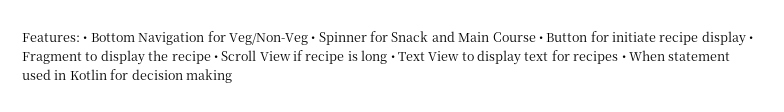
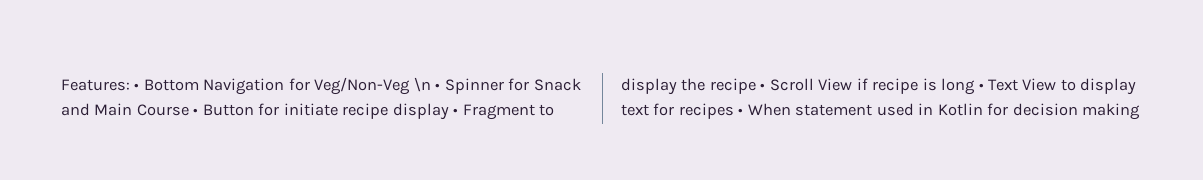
- Features: • Bottom Navigation for Veg/Non-Veg • Spinner for Snack and Main Course • Button for initiate recipe display • Fragment to display the recipe • Scroll View if recipe is long • Text View to display text for recipes • When statement used in Kotlin for decision making
+ Features: • Bottom Navigation for Veg/Non-Veg \n • Spinner for Snack and Main Course • Button for initiate recipe display • Fragment to display the recipe • Scroll View if recipe is long • Text View to display text for recipes • When statement used in Kotlin for decision making

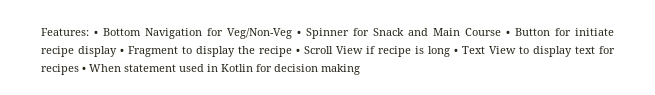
- Features: • Bottom Navigation for Veg/Non-Veg \n • Spinner for Snack and Main Course • Button for initiate recipe display • Fragment to display the recipe • Scroll View if recipe is long • Text View to display text for recipes • When statement used in Kotlin for decision making
+ Features: • Bottom Navigation for Veg/Non-Veg • Spinner for Snack and Main Course • Button for initiate recipe display • Fragment to display the recipe • Scroll View if recipe is long • Text View to display text for recipes • When statement used in Kotlin for decision making

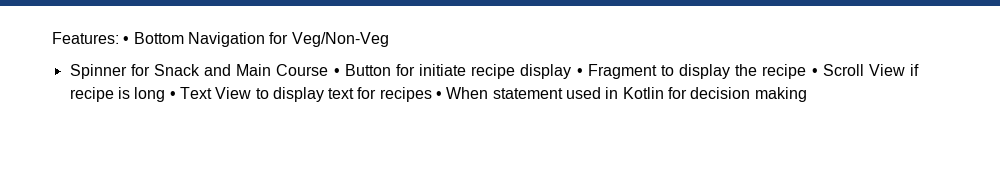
- Features: • Bottom Navigation for Veg/Non-Veg • Spinner for Snack and Main Course • Button for initiate recipe display • Fragment to display the recipe • Scroll View if recipe is long • Text View to display text for recipes • When statement used in Kotlin for decision making
+ Features: • Bottom Navigation for Veg/Non-Veg
+ Spinner for Snack and Main Course • Button for initiate recipe display • Fragment to display the recipe • Scroll View if recipe is long • Text View to display text for recipes • When statement used in Kotlin for decision making

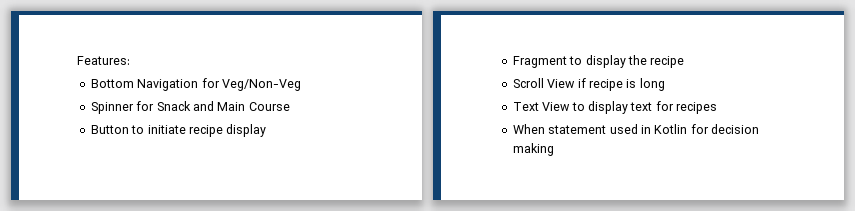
- Features: • Bottom Navigation for Veg/Non-Veg
+ Features:
+ Bottom Navigation for Veg/Non-Veg
- Spinner for Snack and Main Course • Button for initiate recipe display • Fragment to display the recipe • Scroll View if recipe is long • Text View to display text for recipes • When statement used in Kotlin for decision making
+ Spinner for Snack and Main Course
+ Button to initiate recipe display
+ Fragment to display the recipe
+ Scroll View if recipe is long
+ Text View to display text for recipes
+ When statement used in Kotlin for decision making

